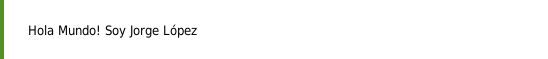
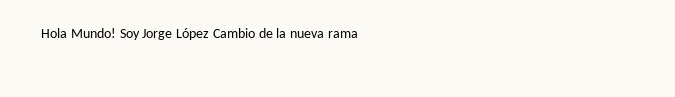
- Soy Jorge López
+ Soy Jorge López Cambio de la nueva rama

